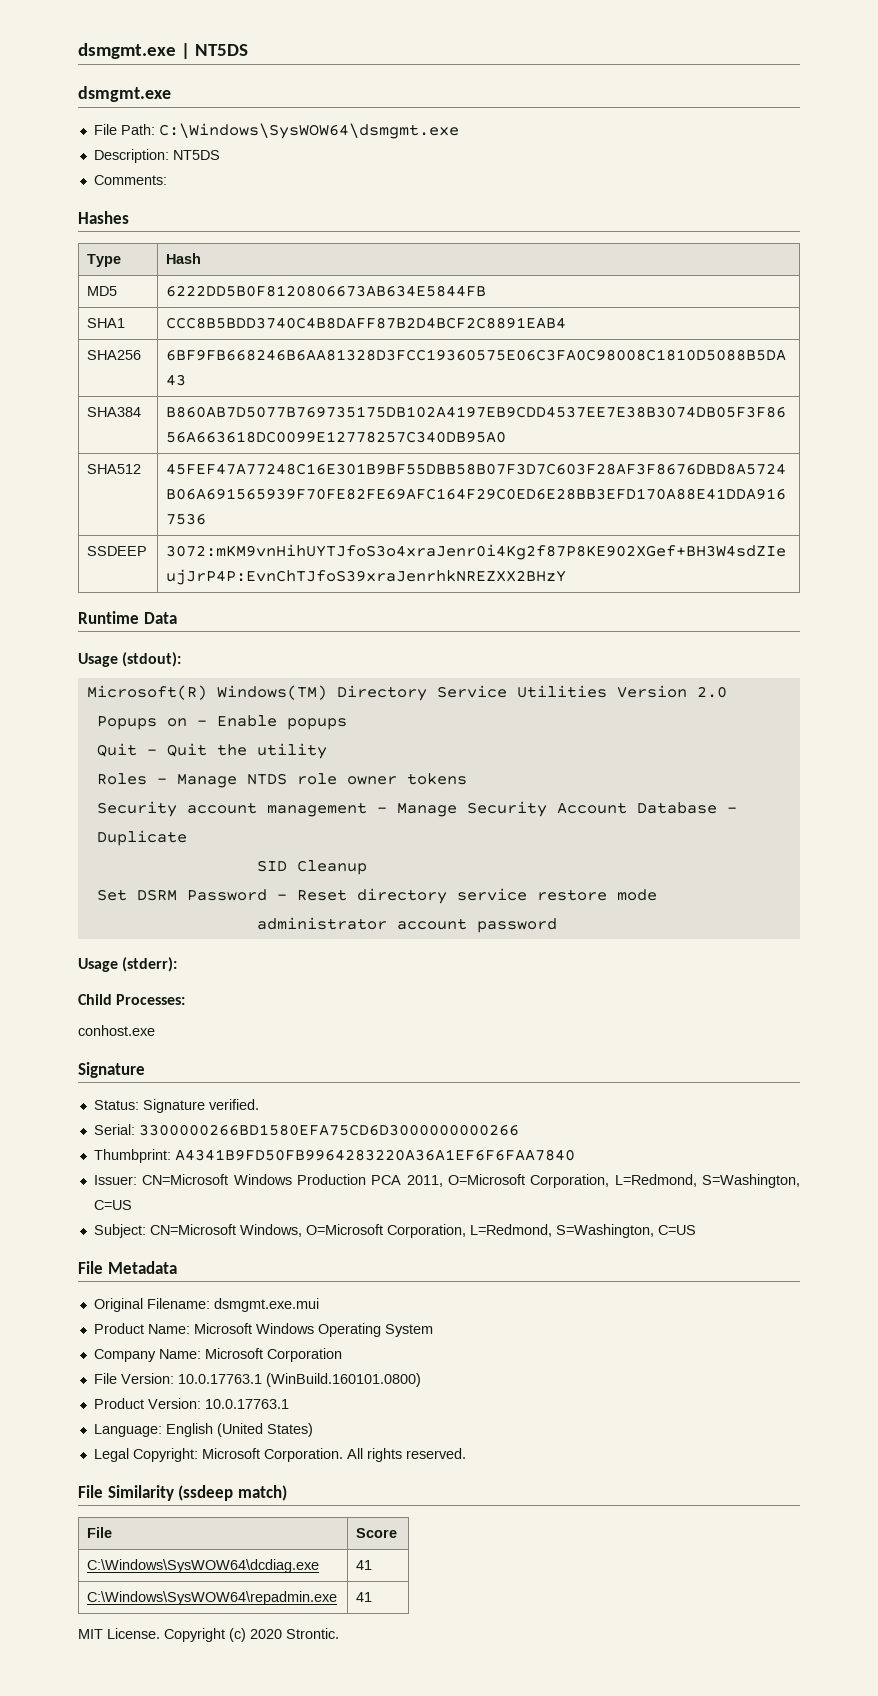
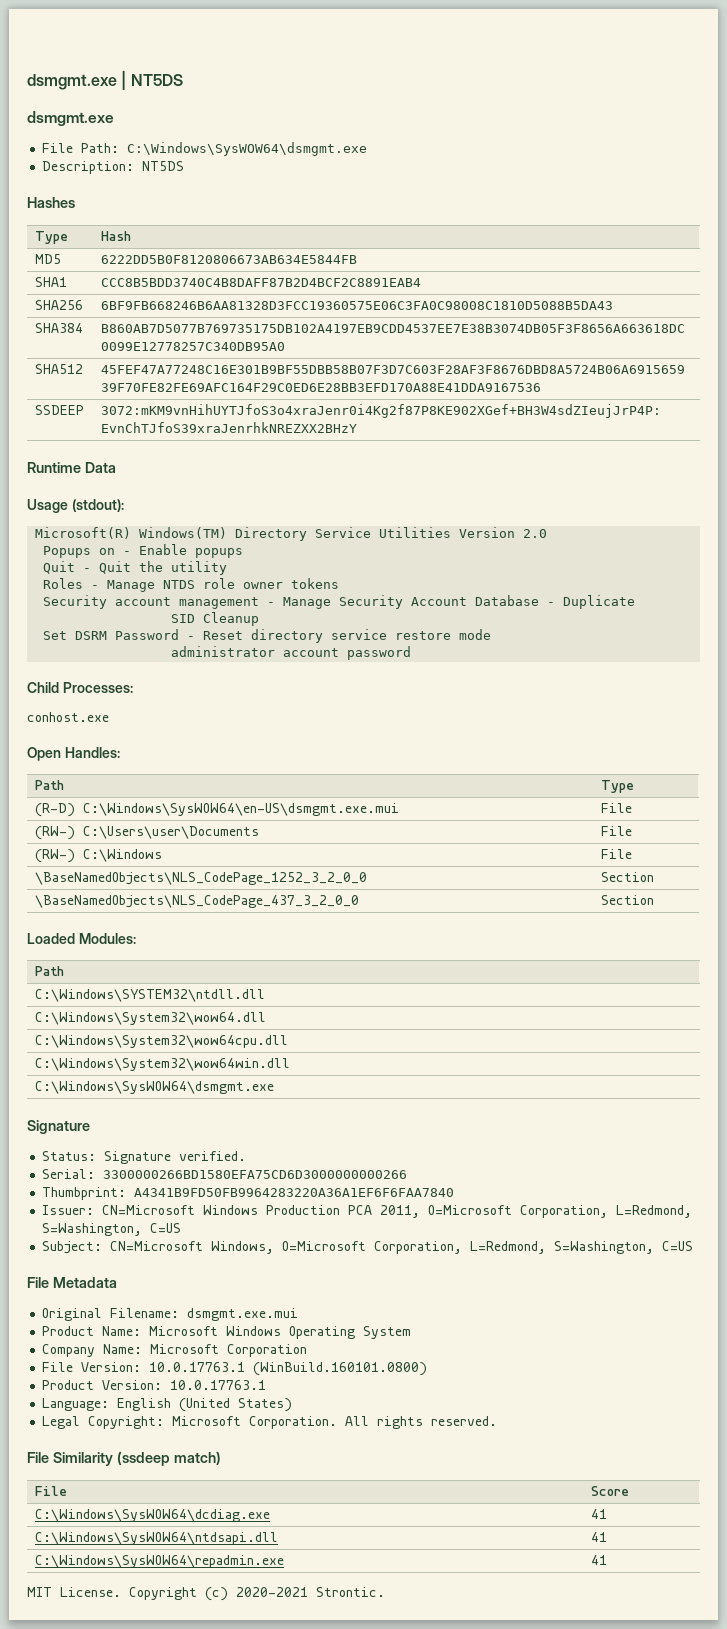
- Comments:
- Usage (stderr):
+ Open Handles:
+ Path | Type
+ (R-D) C:\Windows\SysWOW64\en-US\dsmgmt.exe.mui | File
+ (RW-) C:\Users\user\Documents | File
+ (RW-) C:\Windows | File
+ \BaseNamedObjects\NLS_CodePage_1252_3_2_0_0 | Section
+ \BaseNamedObjects\NLS_CodePage_437_3_2_0_0 | Section
+ Loaded Modules:
+ Path
+ C:\Windows\SYSTEM32\ntdll.dll
+ C:\Windows\System32\wow64.dll
+ C:\Windows\System32\wow64cpu.dll
+ C:\Windows\System32\wow64win.dll
+ C:\Windows\SysWOW64\dsmgmt.exe
+ C:\Windows\SysWOW64\ntdsapi.dll | 41
- Copyright (c) 2020 Strontic.
+ Copyright (c) 2020-2021 Strontic.

